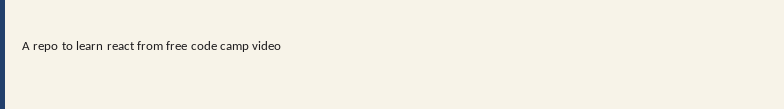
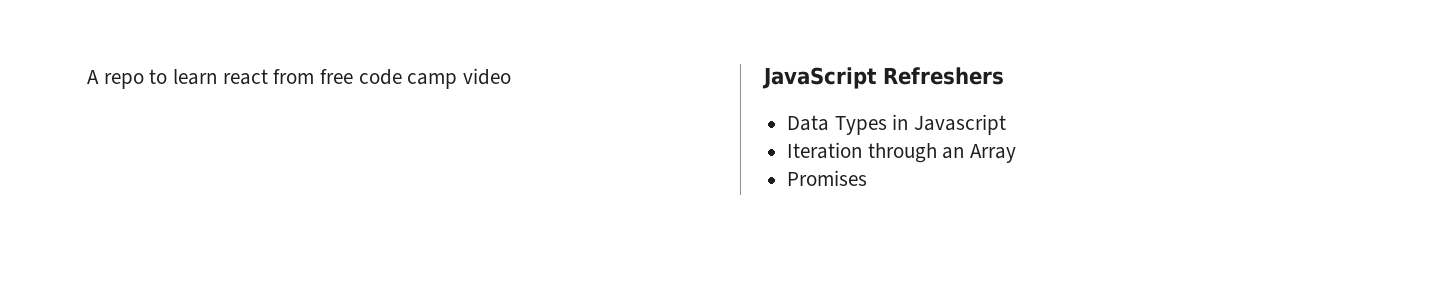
+ JavaScript Refreshers
+ Data Types in Javascript
+ Iteration through an Array
+ Promises

